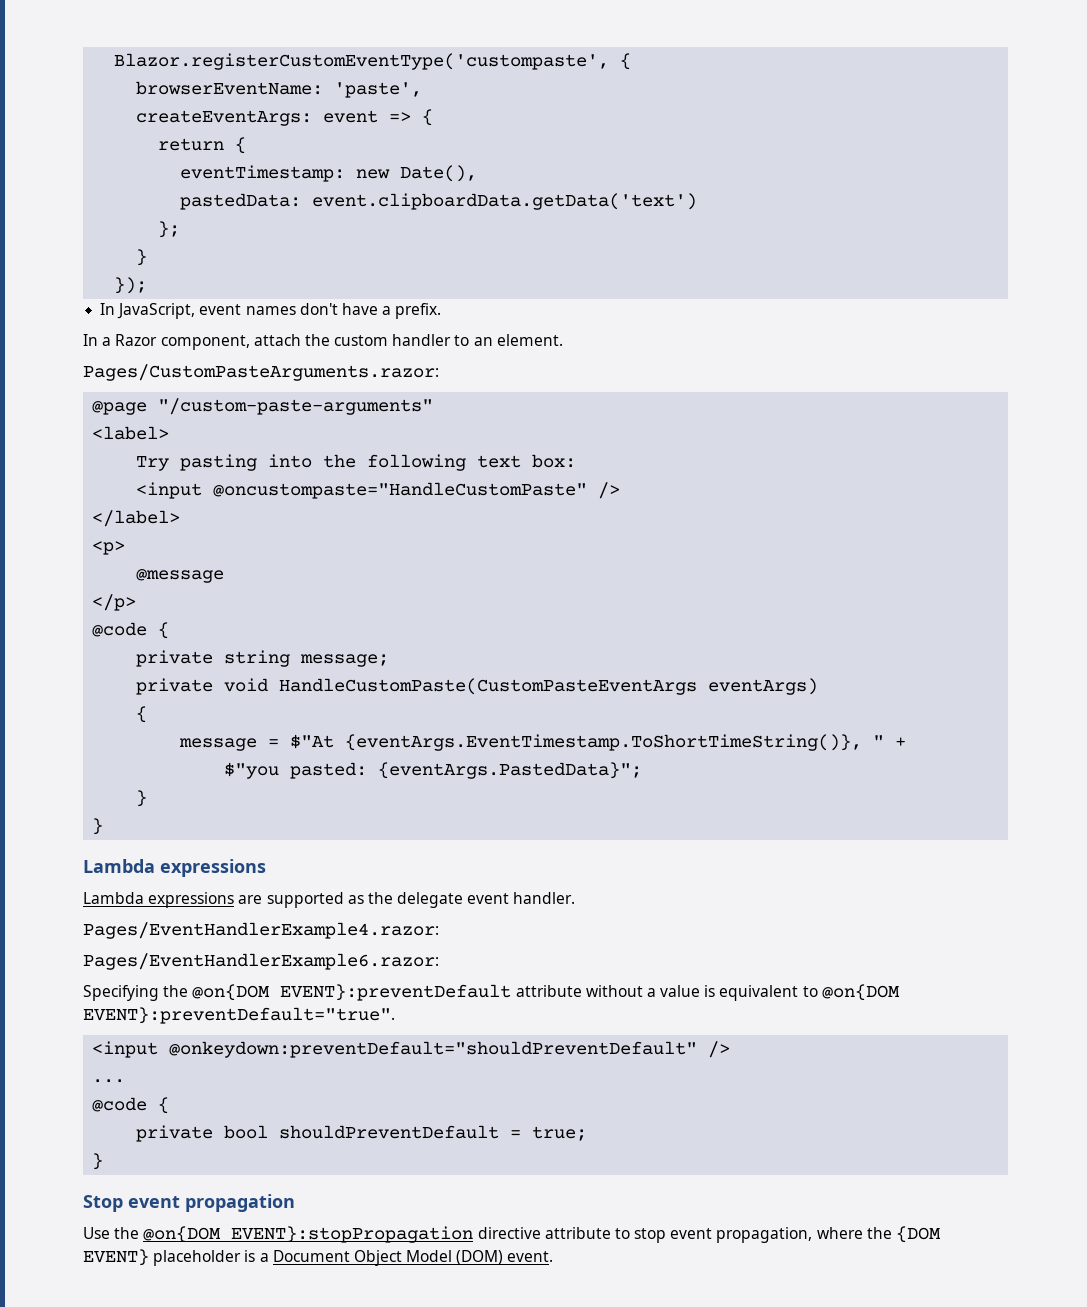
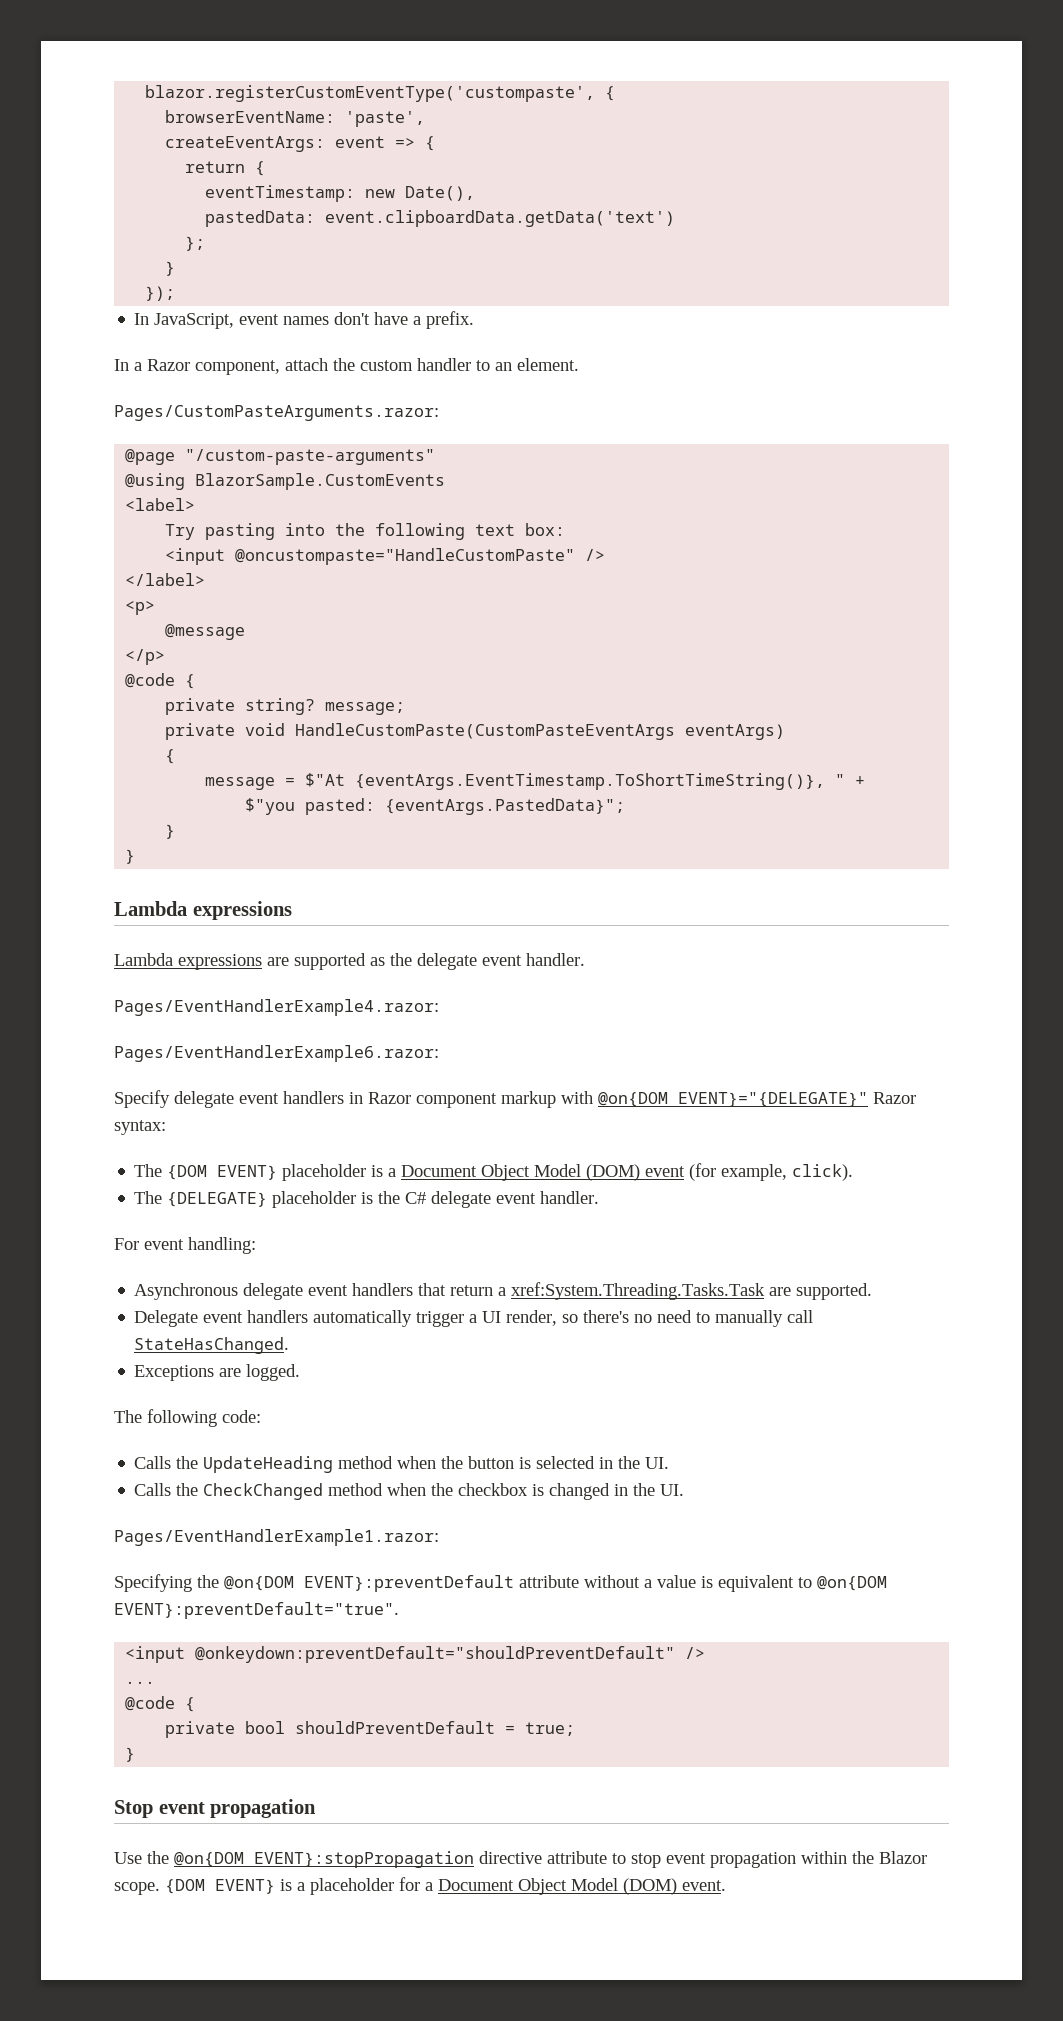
- Blazor.registerCustomEventType('custompaste', {
+ blazor.registerCustomEventType('custompaste', {
+ @using BlazorSample.CustomEvents
- private string message;
+ private string? message;
+ Specify delegate event handlers in Razor component markup with @on{DOM EVENT}="{DELEGATE}" Razor syntax:
+ The {DOM EVENT} placeholder is a Document Object Model (DOM) event (for example, click).
+ The {DELEGATE} placeholder is the C# delegate event handler.
+ For event handling:
+ Asynchronous delegate event handlers that return a xref:System.Threading.Tasks.Task are supported.
+ Delegate event handlers automatically trigger a UI render, so there's no need to manually call StateHasChanged.
+ Exceptions are logged.
+ The following code:
+ Calls the UpdateHeading method when the button is selected in the UI.
+ Calls the CheckChanged method when the checkbox is changed in the UI.
+ Pages/EventHandlerExample1.razor:
- Use the @on{DOM EVENT}:stopPropagation directive attribute to stop event propagation, where the {DOM EVENT} placeholder is a Document Object Model (DOM) event.
+ Use the @on{DOM EVENT}:stopPropagation directive attribute to stop event propagation within the Blazor scope. {DOM EVENT} is a placeholder for a Document Object Model (DOM) event.

